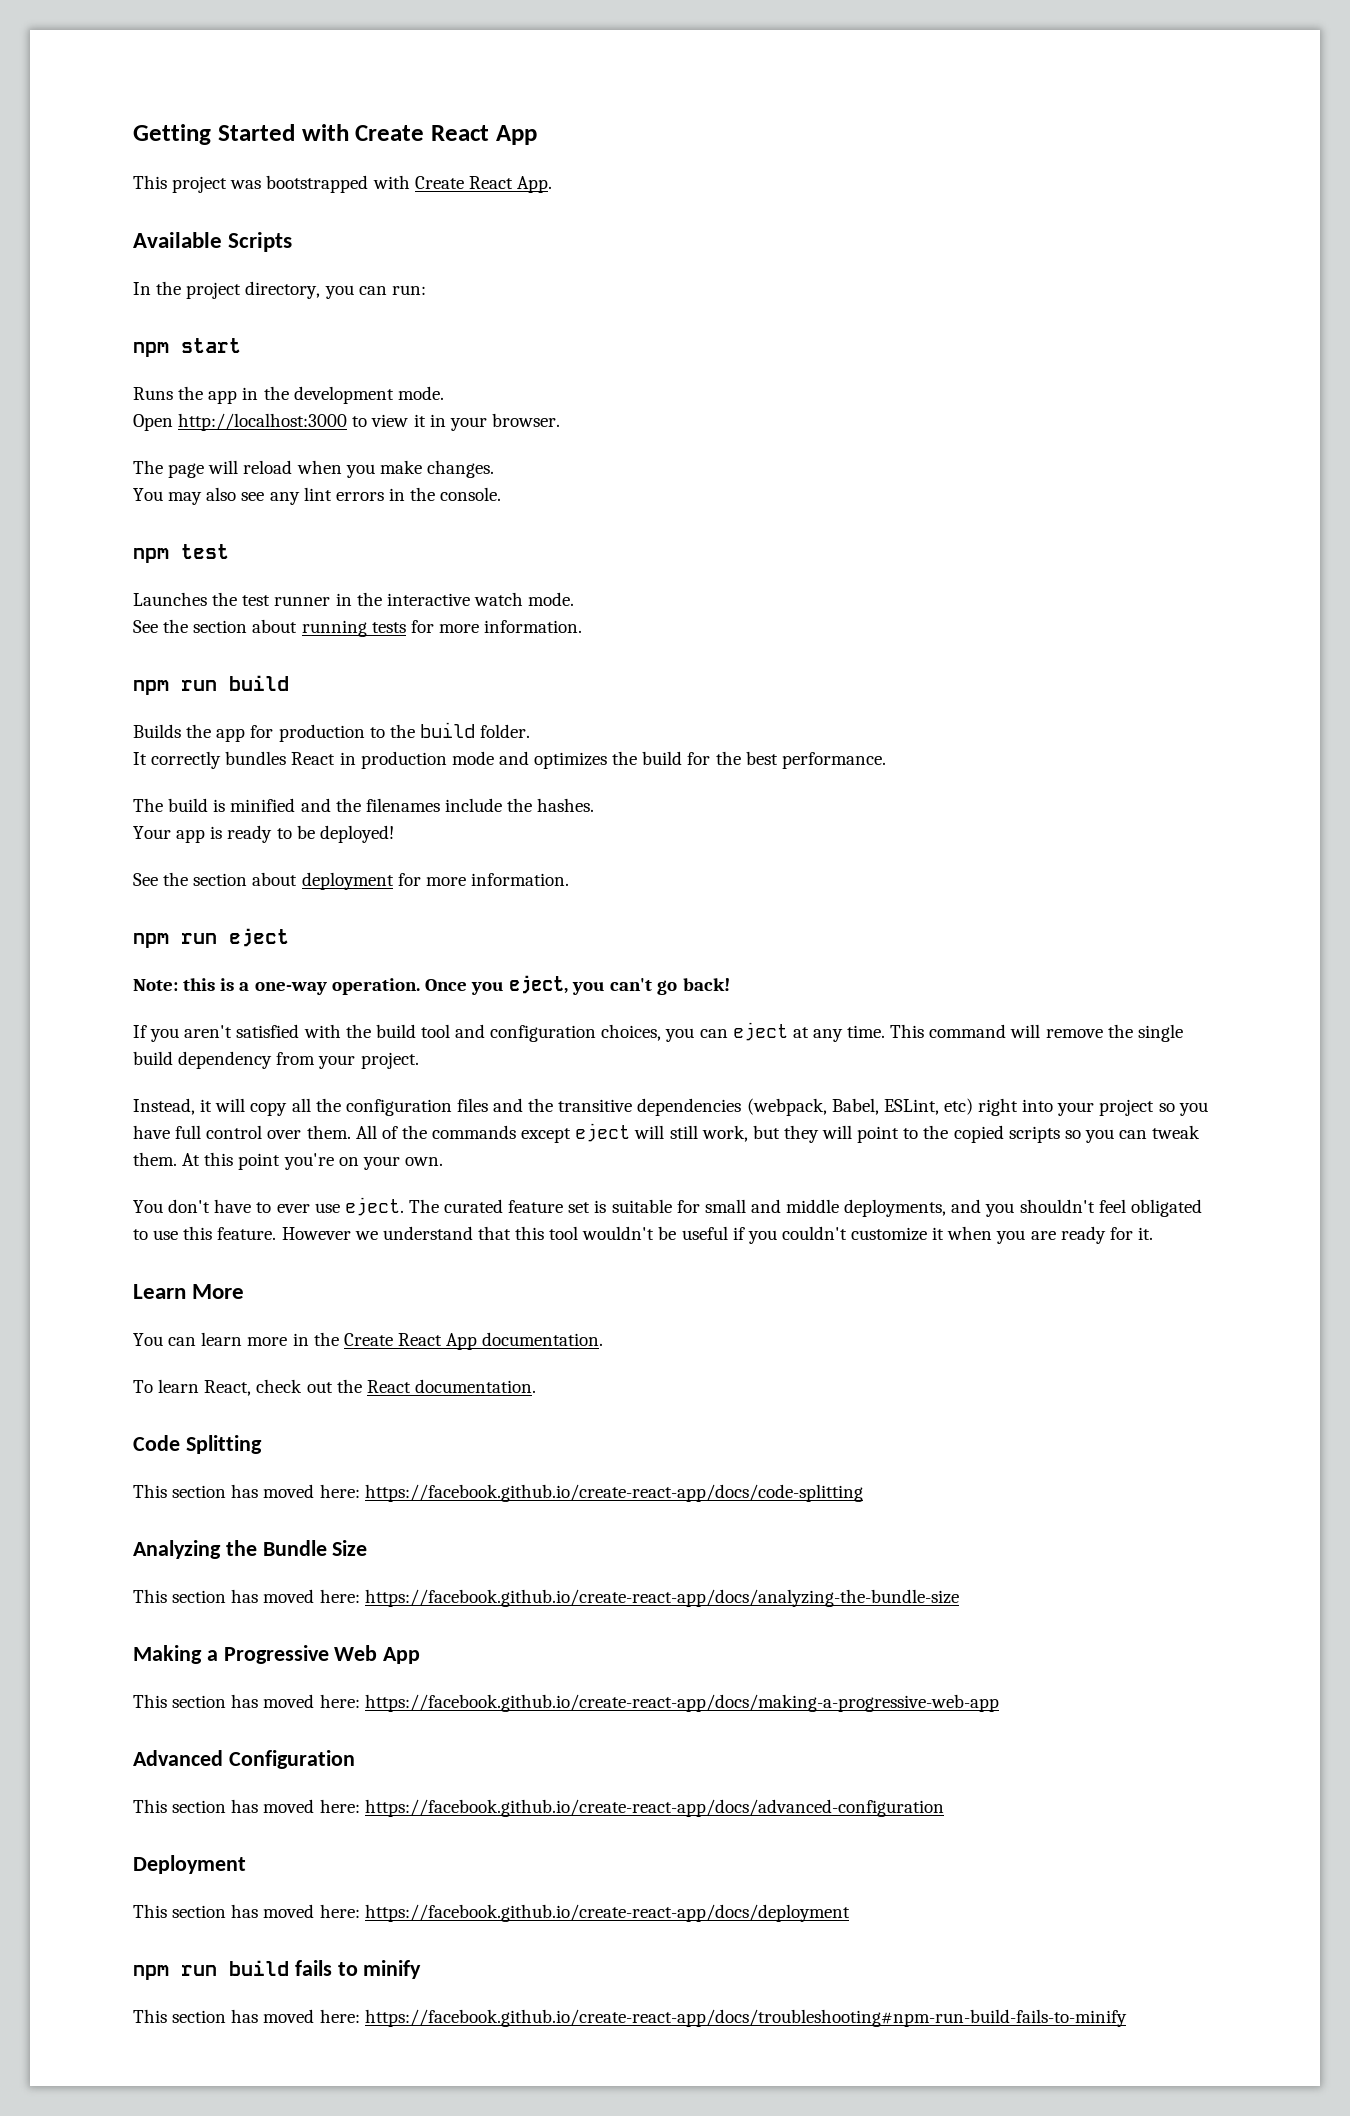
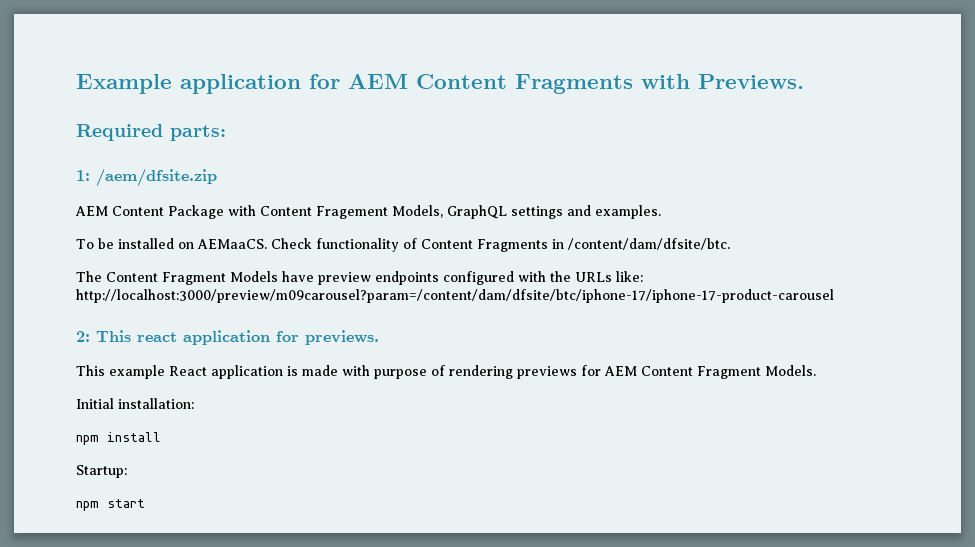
- Getting Started with Create React App
- This project was bootstrapped with Create React App.
- Available Scripts
- In the project directory, you can run:
+ Example application for AEM Content Fragments with Previews.
+ Required parts:
+ 1: /aem/dfsite.zip
+ AEM Content Package with Content Fragement Models, GraphQL settings and examples.
+ To be installed on AEMaaCS. Check functionality of Content Fragments in /content/dam/dfsite/btc.
+ The Content Fragment Models have preview endpoints configured with the URLs like: http://localhost:3000/preview/m09carousel?param=/content/dam/dfsite/btc/iphone-17/iphone-17-product-carousel
+ 2: This react application for previews.
+ This example React application is made with purpose of rendering previews for AEM Content Fragment Models.
+ Initial installation:
+ npm install
+ Startup:
  npm start
- Runs the app in the development mode.
- Open http://localhost:3000 to view it in your browser.
- The page will reload when you make changes.
- You may also see any lint errors in the console.
- npm test
- Launches the test runner in the interactive watch mode.
- See the section about running tests for more information.
- npm run build
- Builds the app for production to the build folder.
- It correctly bundles React in production mode and optimizes the build for the best performance.
- The build is minified and the filenames include the hashes.
- Your app is ready to be deployed!
- See the section about deployment for more information.
- npm run eject
- Note: this is a one-way operation. Once you eject, you can't go back!
- If you aren't satisfied with the build tool and configuration choices, you can eject at any time. This command will remove the single build dependency from your project.
- Instead, it will copy all the configuration files and the transitive dependencies (webpack, Babel, ESLint, etc) right into your project so you have full control over them. All of the commands except eject will still work, but they will point to the copied scripts so you can tweak them. At this point you're on your own.
- You don't have to ever use eject. The curated feature set is suitable for small and middle deployments, and you shouldn't feel obligated to use this feature. However we understand that this tool wouldn't be useful if you couldn't customize it when you are ready for it.
- Learn More
- You can learn more in the Create React App documentation.
- To learn React, check out the React documentation.
- Code Splitting
- This section has moved here: https://facebook.github.io/create-react-app/docs/code-splitting
- Analyzing the Bundle Size
- This section has moved here: https://facebook.github.io/create-react-app/docs/analyzing-the-bundle-size
- Making a Progressive Web App
- This section has moved here: https://facebook.github.io/create-react-app/docs/making-a-progressive-web-app
- Advanced Configuration
- This section has moved here: https://facebook.github.io/create-react-app/docs/advanced-configuration
- Deployment
- This section has moved here: https://facebook.github.io/create-react-app/docs/deployment
- npm run build fails to minify
- This section has moved here: https://facebook.github.io/create-react-app/docs/troubleshooting#npm-run-build-fails-to-minify

